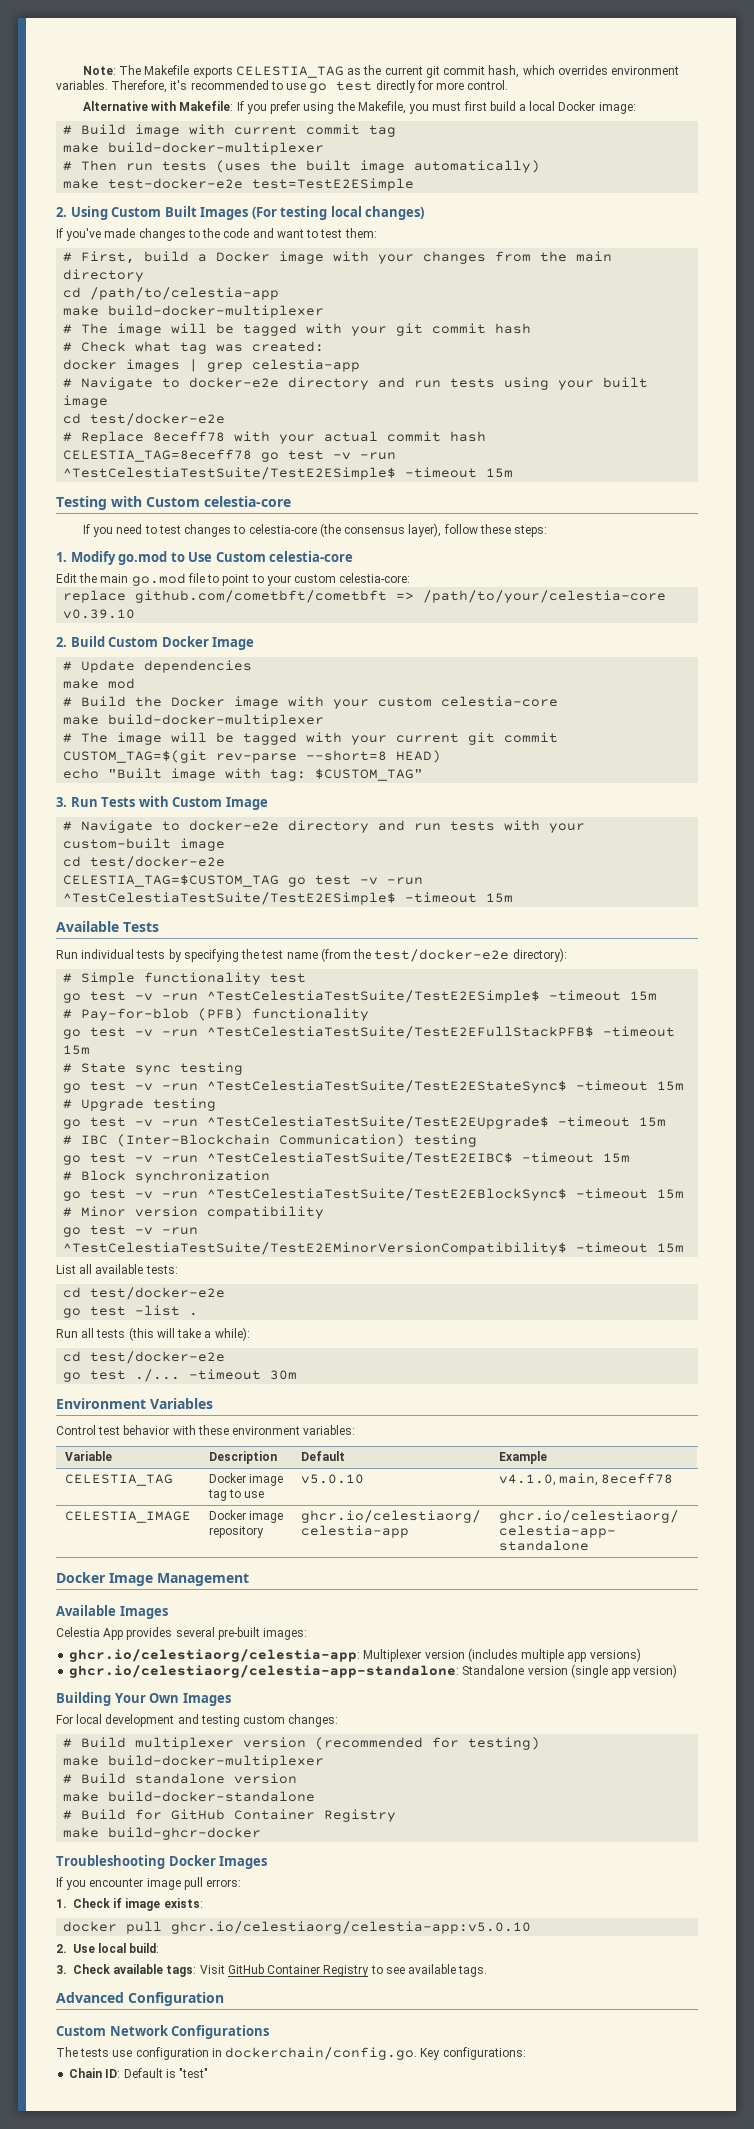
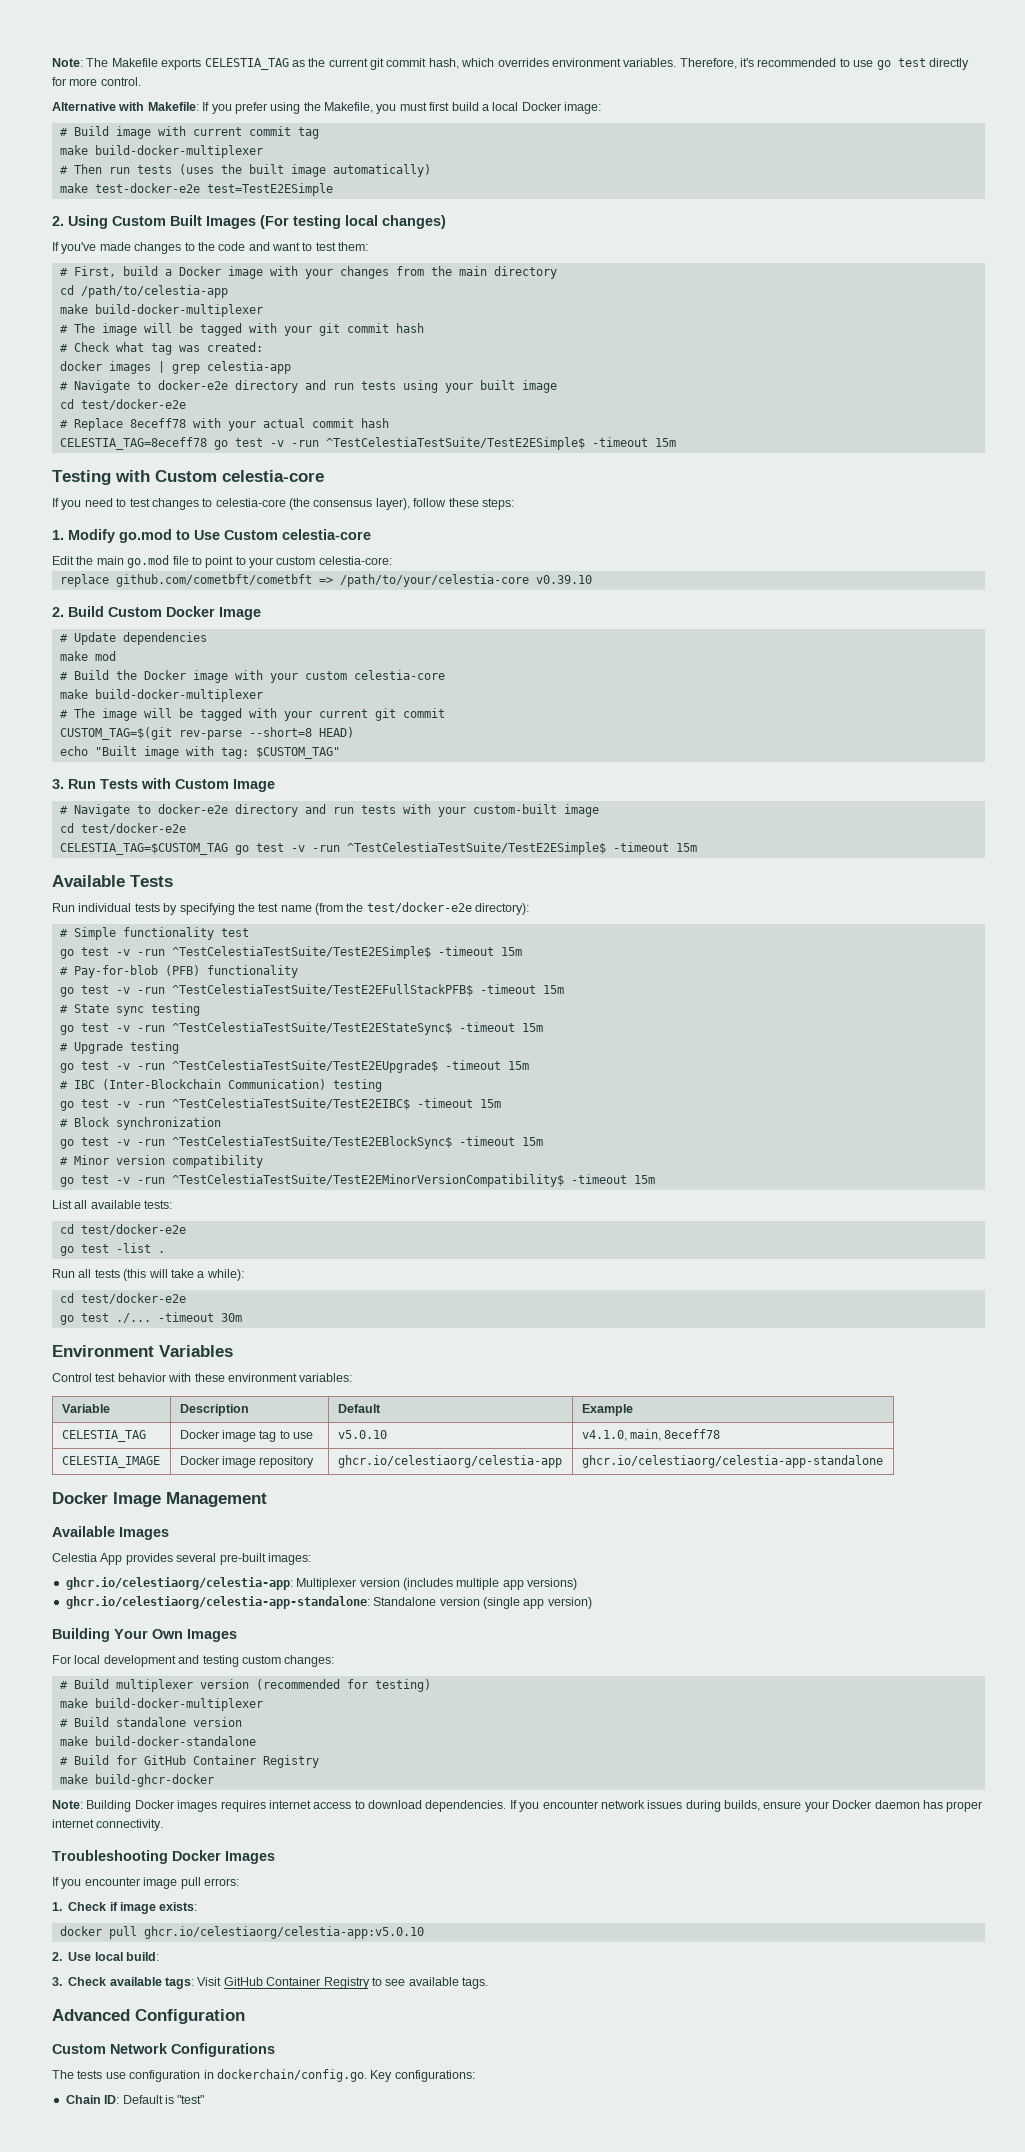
+ Note: Building Docker images requires internet access to download dependencies. If you encounter network issues during builds, ensure your Docker daemon has proper internet connectivity.

